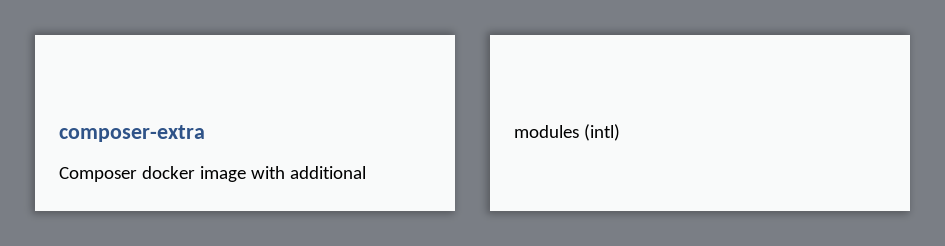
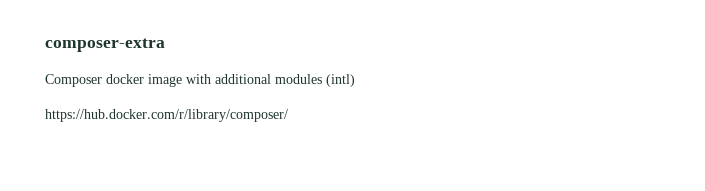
+ https://hub.docker.com/r/library/composer/

